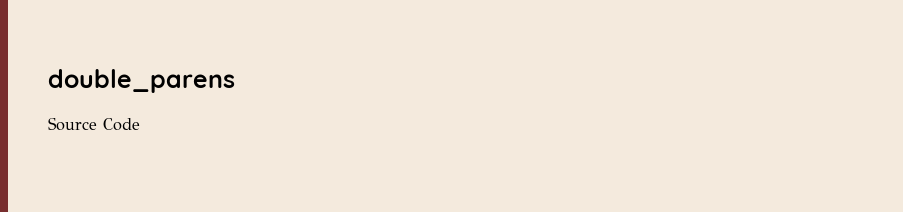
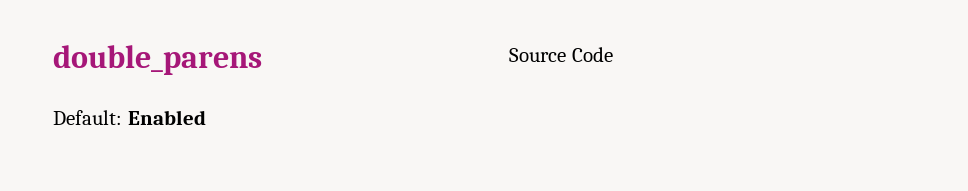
+ Default: Enabled

